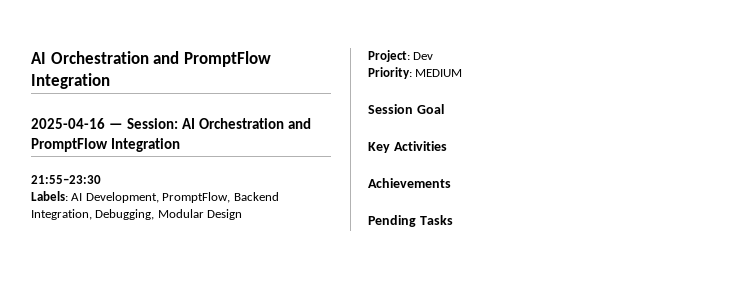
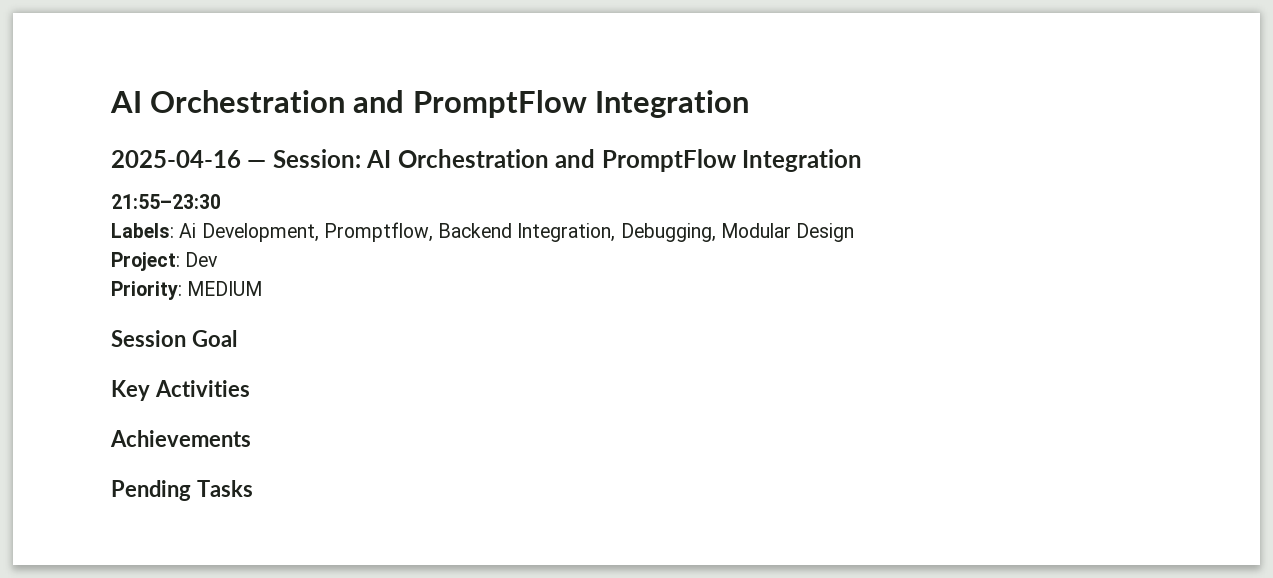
- Labels: AI Development, PromptFlow, Backend Integration, Debugging, Modular Design
+ Labels: Ai Development, Promptflow, Backend Integration, Debugging, Modular Design

